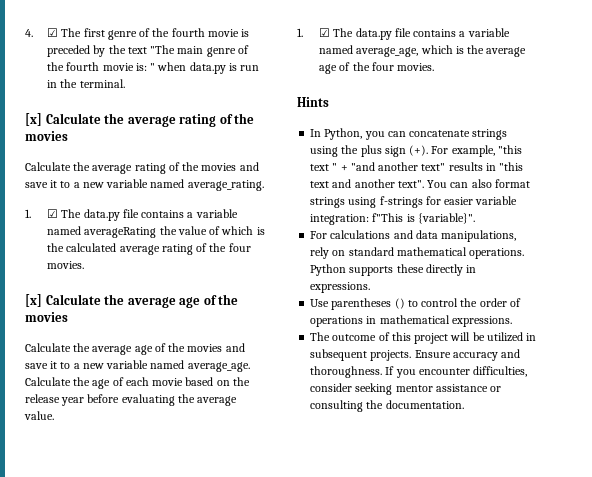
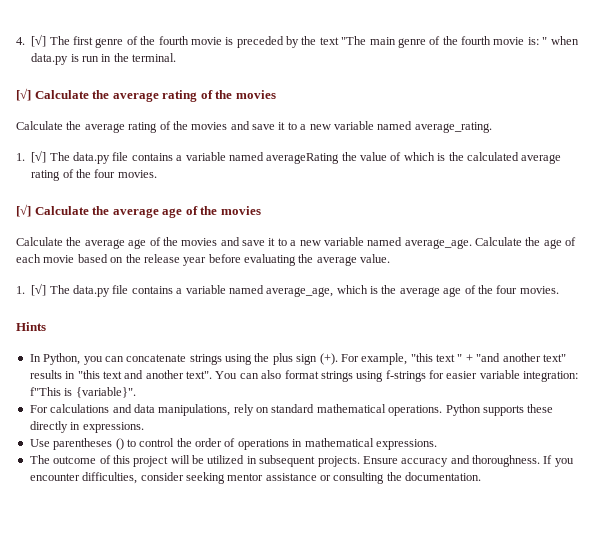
- 4. ☑ The first genre of the fourth movie is preceded by the text "The main genre of the fourth movie is: " when data.py is run in the terminal.
+ 4. [√] The first genre of the fourth movie is preceded by the text "The main genre of the fourth movie is: " when data.py is run in the terminal.
- [x] Calculate the average rating of the movies
+ [√] Calculate the average rating of the movies
- 1. ☑ The data.py file contains a variable named averageRating the value of which is the calculated average rating of the four movies.
+ 1. [√] The data.py file contains a variable named averageRating the value of which is the calculated average rating of the four movies.
- [x] Calculate the average age of the movies
+ [√] Calculate the average age of the movies
- 1. ☑ The data.py file contains a variable named average_age, which is the average age of the four movies.
+ 1. [√] The data.py file contains a variable named average_age, which is the average age of the four movies.

